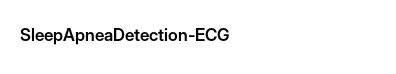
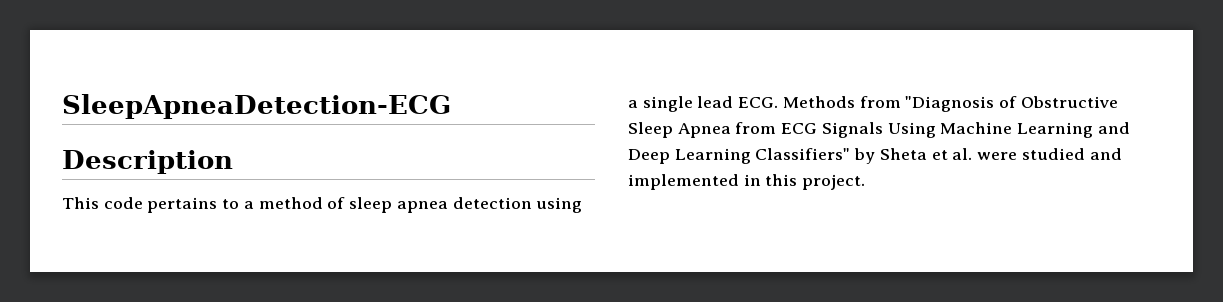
+ Description
+ This code pertains to a method of sleep apnea detection using a single lead ECG. Methods from "Diagnosis of Obstructive Sleep Apnea from ECG Signals Using Machine Learning and Deep Learning Classifiers" by Sheta et al. were studied and implemented in this project.

